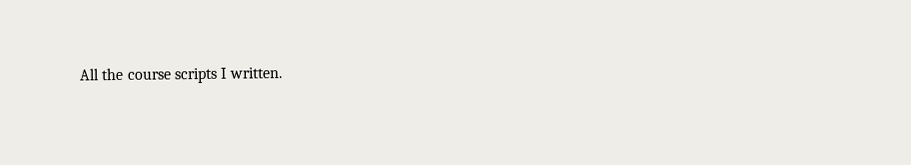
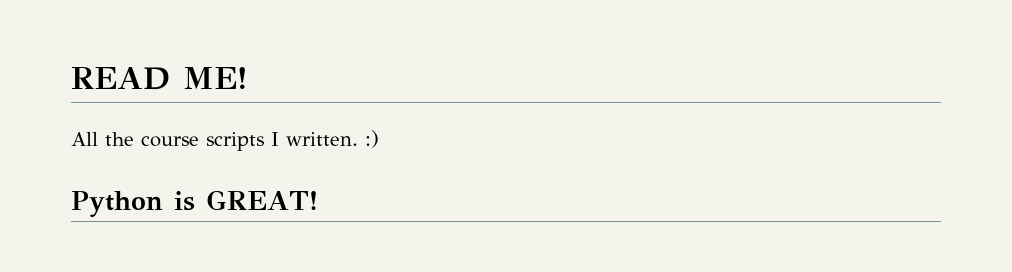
+ READ ME!
- All the course scripts I written.
+ All the course scripts I written. :)
+ Python is GREAT!

